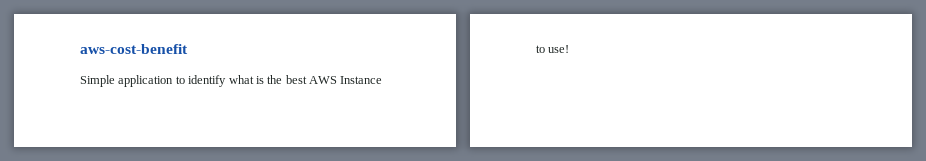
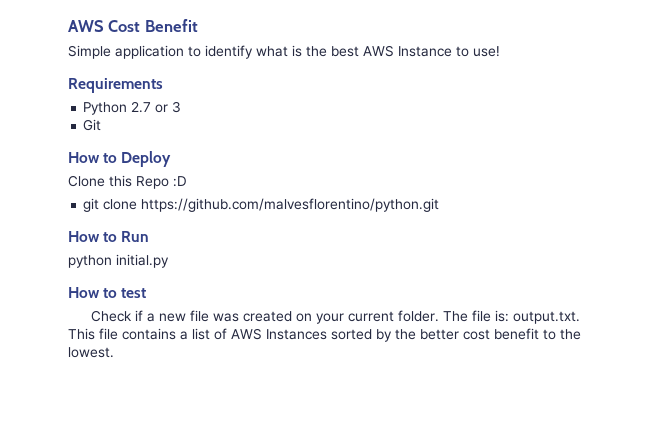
- aws-cost-benefit
+ AWS Cost Benefit
+ Requirements
+ Python 2.7 or 3
+ Git
+ How to Deploy
+ Clone this Repo :D
+ git clone https://github.com/malvesflorentino/python.git
+ How to Run
+ python initial.py
+ How to test
+ Check if a new file was created on your current folder. The file is: output.txt. This file contains a list of AWS Instances sorted by the better cost benefit to the lowest.

